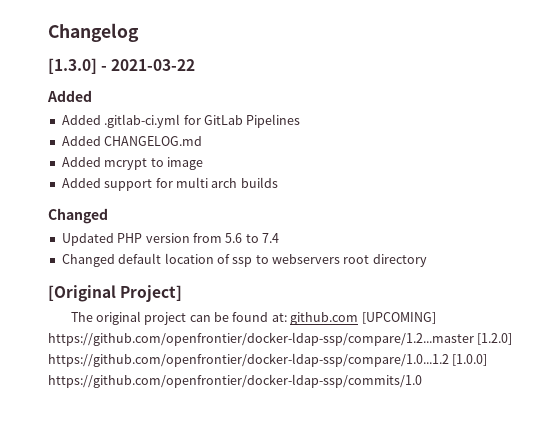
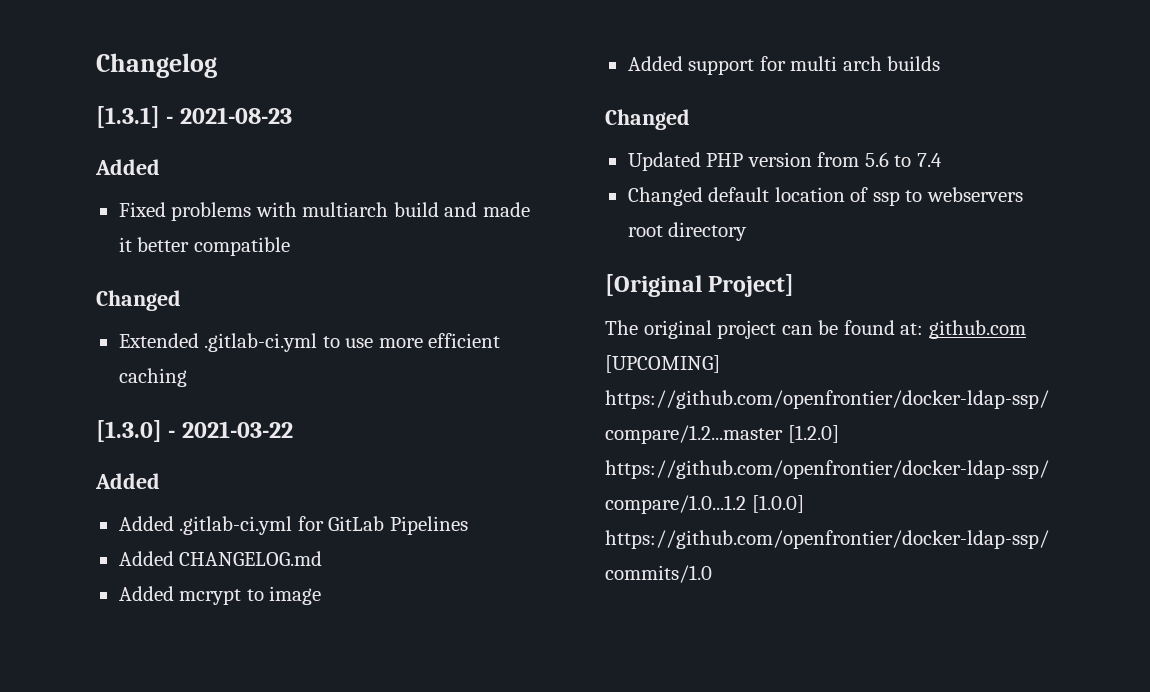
+ [1.3.1] - 2021-08-23
+ Added
+ Fixed problems with multiarch build and made it better compatible
+ Changed
+ Extended .gitlab-ci.yml to use more efficient caching

